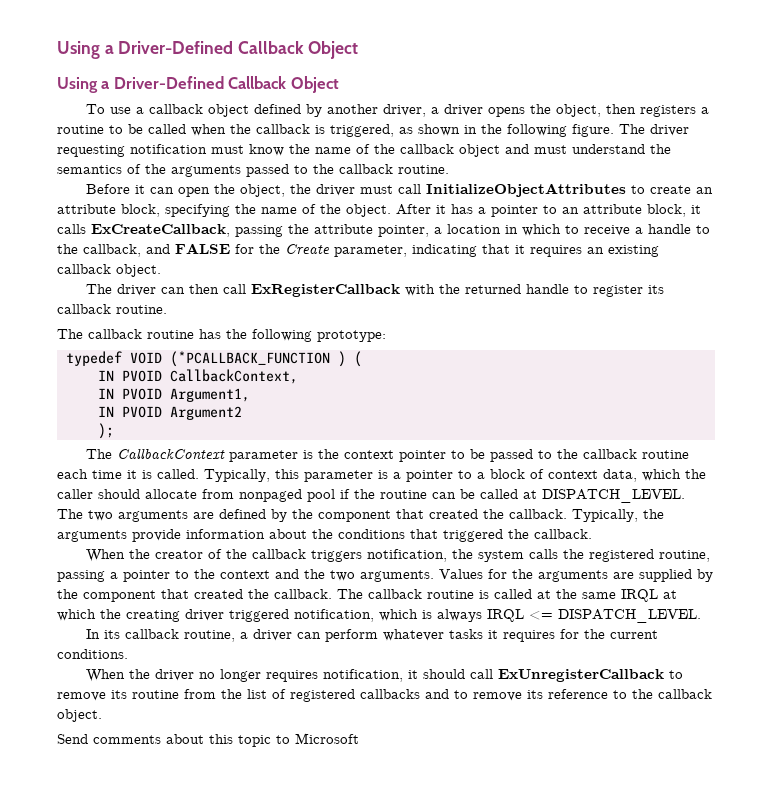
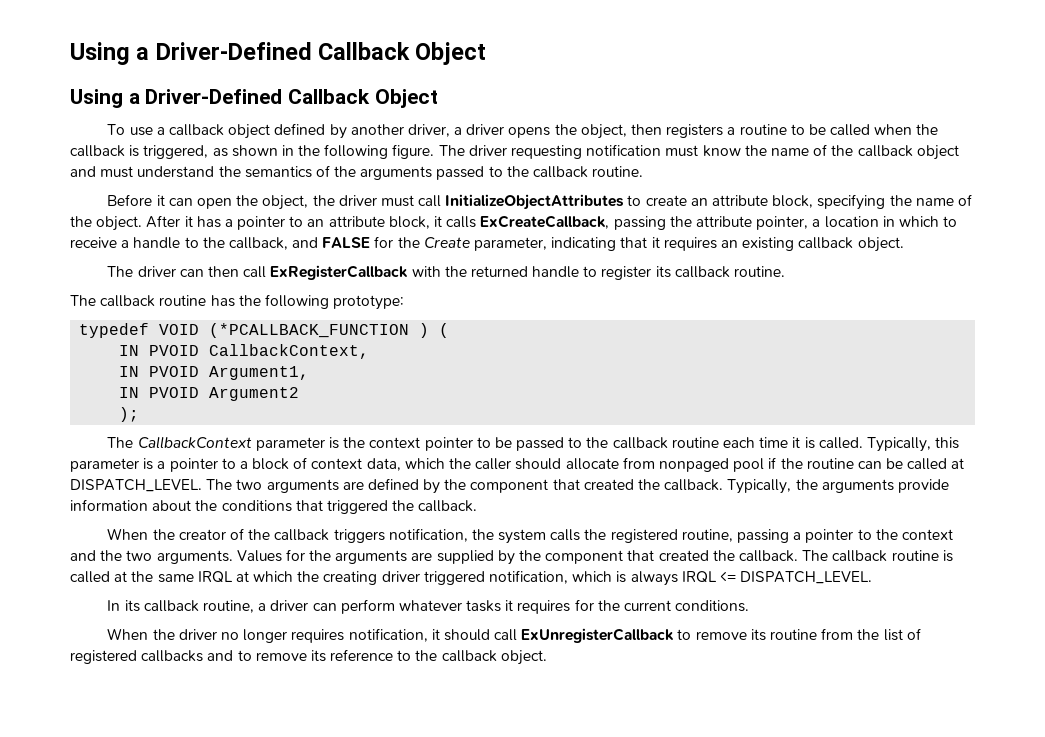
- Send comments about this topic to Microsoft

